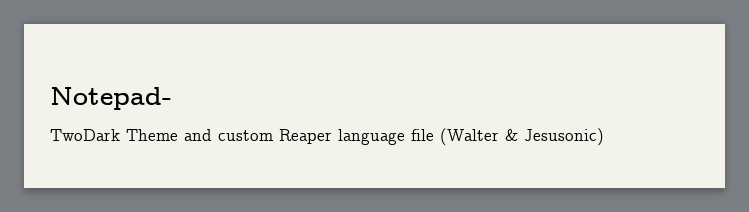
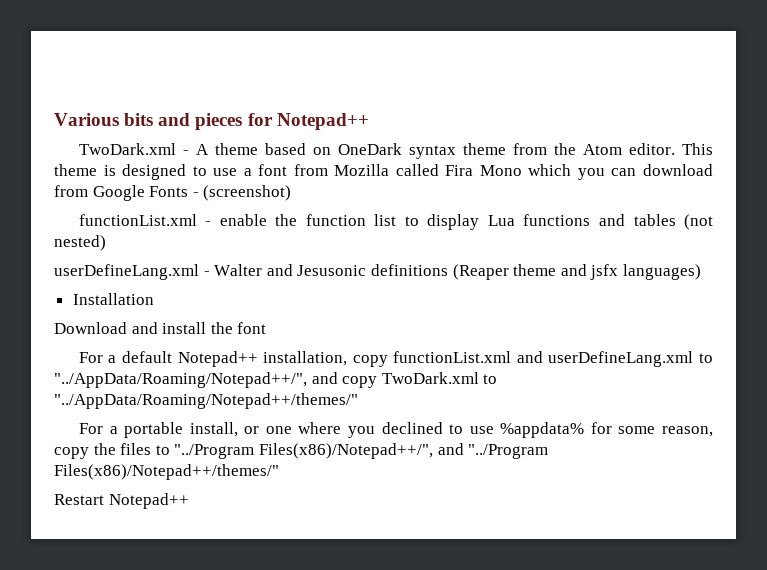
- Notepad-
- TwoDark Theme and custom Reaper language file (Walter & Jesusonic)
+ Various bits and pieces for Notepad++
+ TwoDark.xml - A theme based on OneDark syntax theme from the Atom editor. This theme is designed to use a font from Mozilla called Fira Mono which you can download from Google Fonts - (screenshot)
+ functionList.xml - enable the function list to display Lua functions and tables (not nested)
+ userDefineLang.xml - Walter and Jesusonic definitions (Reaper theme and jsfx languages)
+ Installation
+ Download and install the font
+ For a default Notepad++ installation, copy functionList.xml and userDefineLang.xml to "../AppData/Roaming/Notepad++/", and copy TwoDark.xml to "../AppData/Roaming/Notepad++/themes/"
+ For a portable install, or one where you declined to use %appdata% for some reason, copy the files to "../Program Files(x86)/Notepad++/", and "../Program Files(x86)/Notepad++/themes/"
+ Restart Notepad++

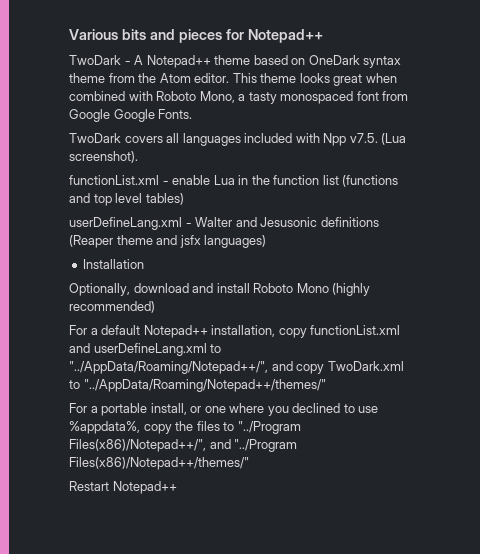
- TwoDark.xml - A theme based on OneDark syntax theme from the Atom editor.
+ TwoDark - A Notepad++ theme based on OneDark syntax theme from the Atom editor.
- This theme is designed to use a font from Mozilla called Fira Mono which you can download from Google Fonts - (screenshot)
+ This theme looks great when combined with Roboto Mono, a tasty monospaced font from Google Google Fonts.
+ TwoDark covers all languages included with Npp v7.5. (Lua screenshot).
- functionList.xml - enable the function list to display Lua functions and tables (not nested)
+ functionList.xml - enable Lua in the function list (functions and top level tables)
- Download and install the font
+ Optionally, download and install Roboto Mono (highly recommended)
- For a portable install, or one where you declined to use %appdata% for some reason, copy the files to "../Program Files(x86)/Notepad++/", and "../Program Files(x86)/Notepad++/themes/"
+ For a portable install, or one where you declined to use %appdata%, copy the files to "../Program Files(x86)/Notepad++/", and "../Program Files(x86)/Notepad++/themes/"

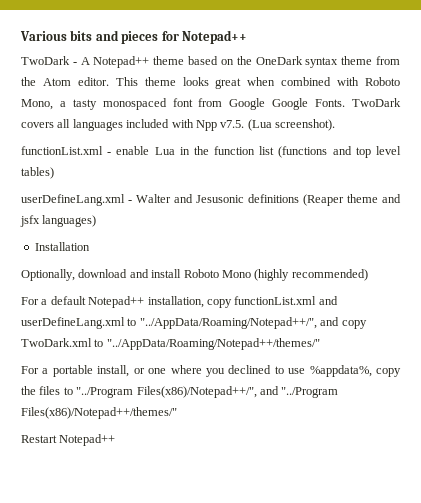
- TwoDark - A Notepad++ theme based on OneDark syntax theme from the Atom editor.
+ TwoDark - A Notepad++ theme based on the OneDark syntax theme from the Atom editor.
- This theme looks great when combined with Roboto Mono, a tasty monospaced font from Google Google Fonts.
- TwoDark covers all languages included with Npp v7.5. (Lua screenshot).
+ This theme looks great when combined with Roboto Mono, a tasty monospaced font from Google Google Fonts. TwoDark covers all languages included with Npp v7.5. (Lua screenshot).

